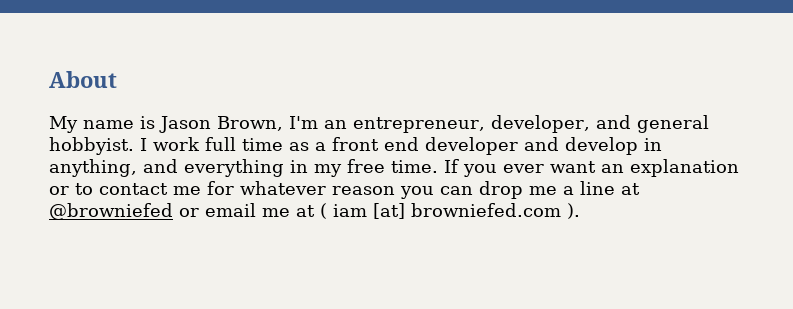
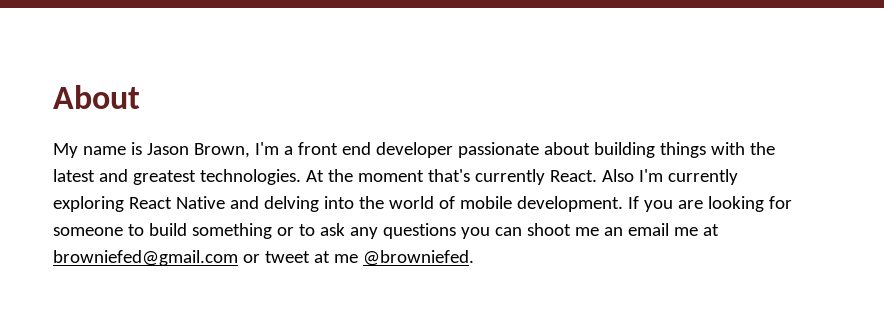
- My name is Jason Brown, I'm an entrepreneur, developer, and general hobbyist. I work full time as a front end developer and develop in anything, and everything in my free time. If you ever want an explanation or to contact me for whatever reason you can drop me a line at @browniefed or email me at ( iam [at] browniefed.com ).
+ My name is Jason Brown, I'm a front end developer passionate about building things with the latest and greatest technologies. At the moment that's currently React. Also I'm currently exploring React Native and delving into the world of mobile development. If you are looking for someone to build something or to ask any questions you can shoot me an email me at browniefed@gmail.com or tweet at me @browniefed.

